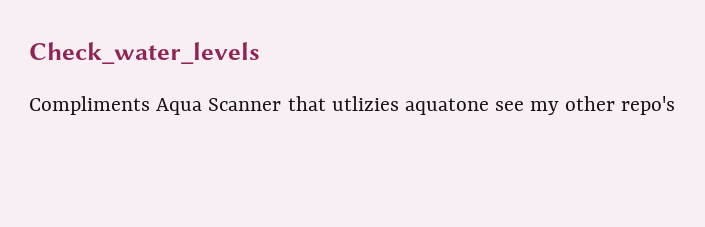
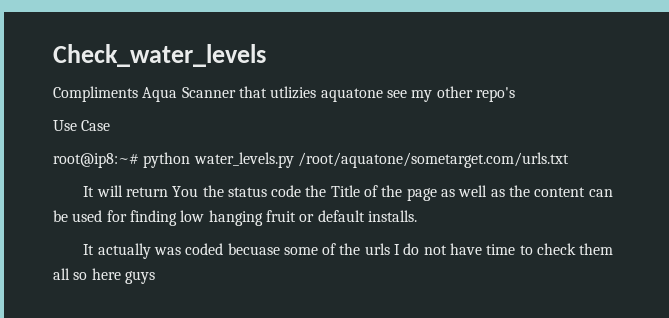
+ Use Case
+ root@ip8:~# python water_levels.py /root/aquatone/sometarget.com/urls.txt
+ It will return You the status code the Title of the page as well as the content can be used for finding low hanging fruit or default installs.
+ It actually was coded becuase some of the urls I do not have time to check them all so here guys

